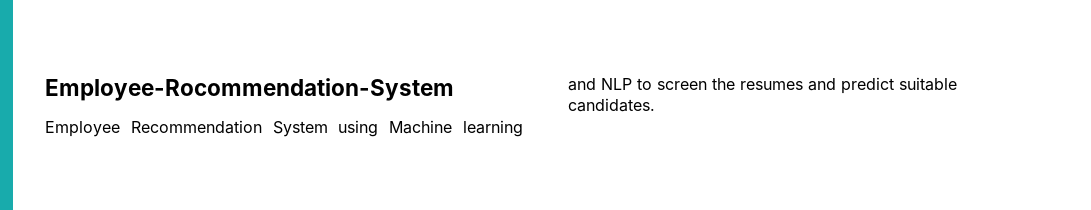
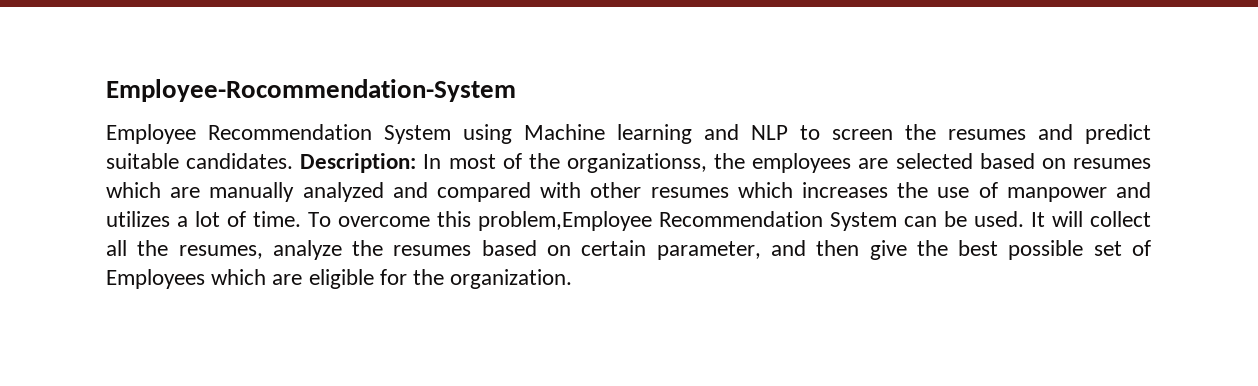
+ Description: In most of the organizationss, the employees are selected based on resumes which are manually analyzed and compared with other resumes which increases the use of manpower and utilizes a lot of time. To overcome this problem,Employee Recommendation System can be used. It will collect all the resumes, analyze the resumes based on certain parameter, and then give the best possible set of Employees which are eligible for the organization.

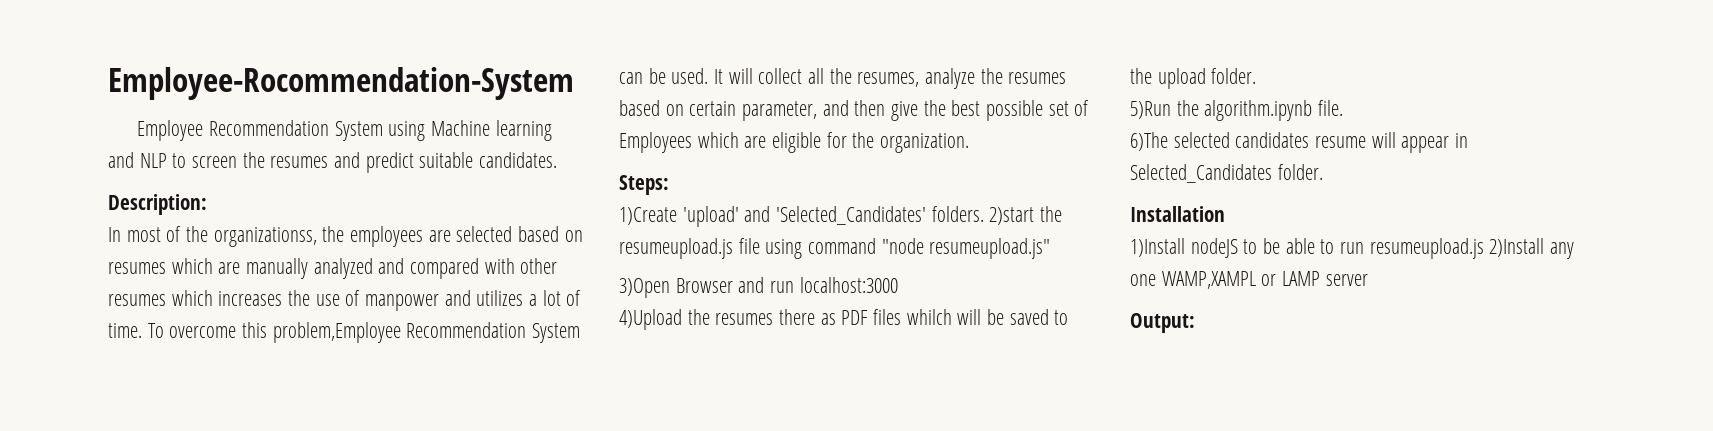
- Employee Recommendation System using Machine learning and NLP to screen the resumes and predict suitable candidates. Description: In most of the organizationss, the employees are selected based on resumes which are manually analyzed and compared with other resumes which increases the use of manpower and utilizes a lot of time.
+ Employee Recommendation System using Machine learning and NLP to screen the resumes and predict suitable candidates.
+ Description:
+ In most of the organizationss, the employees are selected based on resumes which are manually analyzed and compared with other resumes which increases the use of manpower and utilizes a lot of time.
+ Steps:
+ 1)Create 'upload' and 'Selected_Candidates' folders. 2)start the resumeupload.js file using command "node resumeupload.js"
+ 3)Open Browser and run localhost:3000
+ 4)Upload the resumes there as PDF files whilch will be saved to the upload folder.
+ 5)Run the algorithm.ipynb file.
+ 6)The selected candidates resume will appear in Selected_Candidates folder.
+ Installation
+ 1)Install nodeJS to be able to run resumeupload.js 2)Install any one WAMP,XAMPL or LAMP server
+ Output:

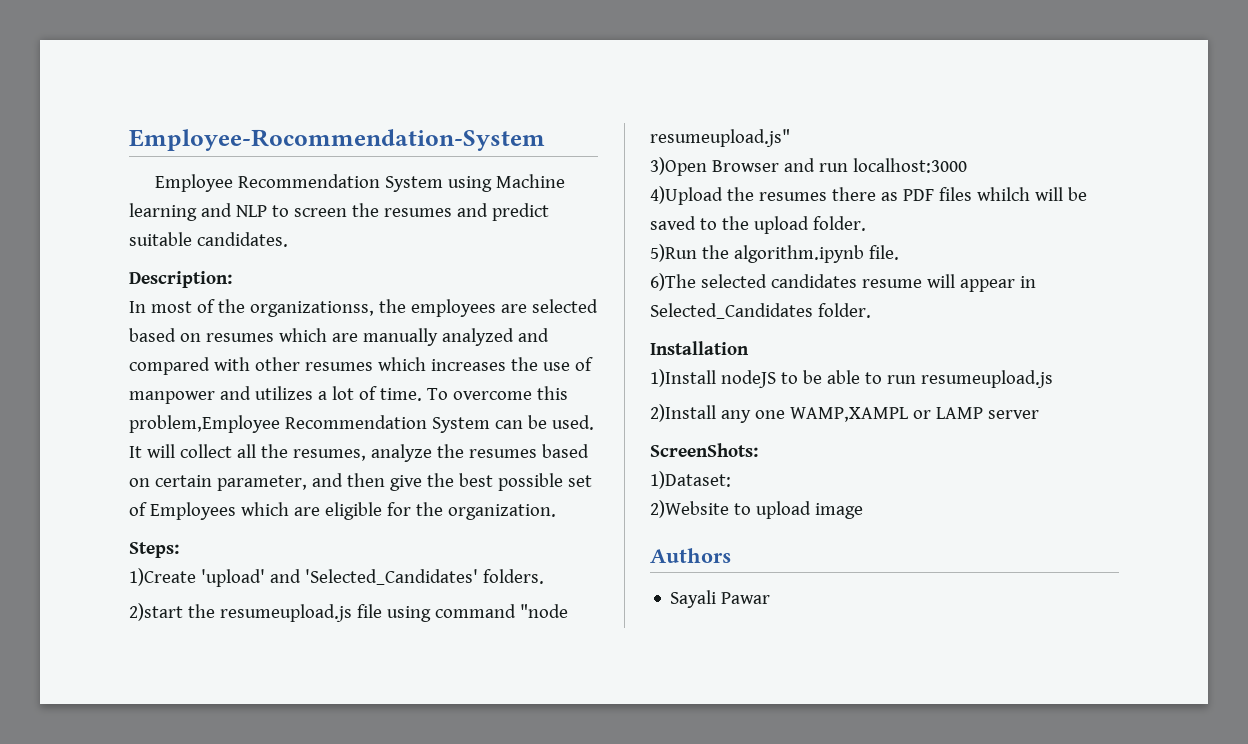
- 1)Create 'upload' and 'Selected_Candidates' folders. 2)start the resumeupload.js file using command "node resumeupload.js"
+ 1)Create 'upload' and 'Selected_Candidates' folders.
+ 2)start the resumeupload.js file using command "node resumeupload.js"
- 1)Install nodeJS to be able to run resumeupload.js 2)Install any one WAMP,XAMPL or LAMP server
+ 1)Install nodeJS to be able to run resumeupload.js
+ 2)Install any one WAMP,XAMPL or LAMP server
- Output:
+ ScreenShots:
+ 1)Dataset:
+ 2)Website to upload image
+ Authors
+ Sayali Pawar

